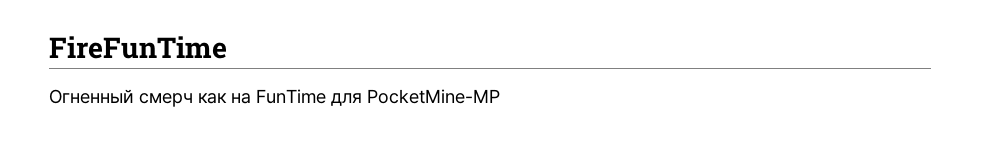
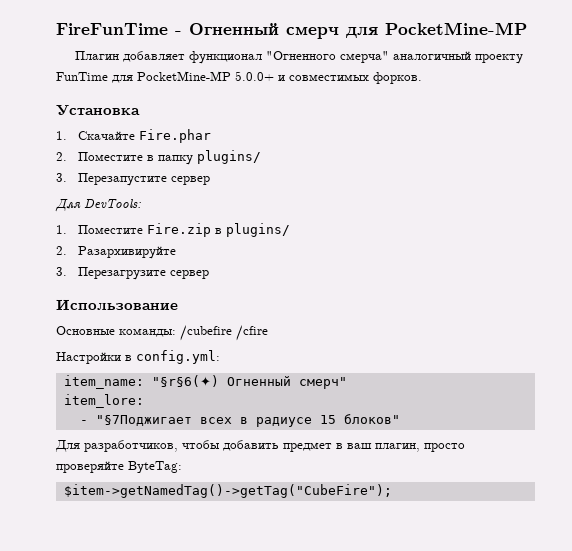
- FireFunTime
- Огненный смерч как на FunTime для PocketMine-MP
+ FireFunTime - Огненный смерч для PocketMine-MP
+ Плагин добавляет функционал "Огненного смерча" аналогичный проекту FunTime для PocketMine-MP 5.0.0+ и совместимых форков.
+ Установка
+ 1. Скачайте Fire.phar
+ 2. Поместите в папку plugins/
+ 3. Перезапустите сервер
+ Для DevTools:
+ 1. Поместите Fire.zip в plugins/
+ 2. Разархивируйте
+ 3. Перезагрузите сервер
+ Использование
+ Основные команды: /cubefire /cfire
+ Настройки в config.yml:
+ item_name: "§r§6(✦) Огненный смерч"
+ item_lore:
+ - "§7Поджигает всех в радиусе 15 блоков"
+ Для разработчиков, чтобы добавить предмет в ваш плагин, просто проверяйте ByteTag:
+ $item->getNamedTag()->getTag("CubeFire");

